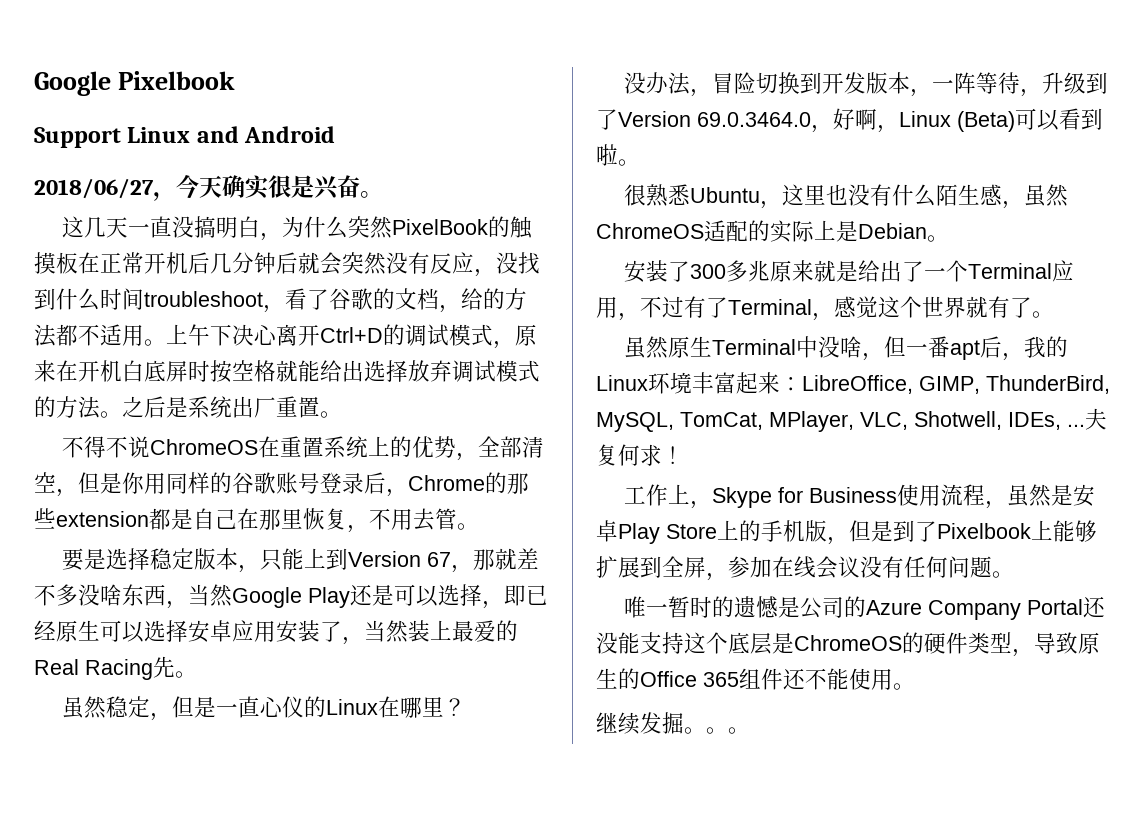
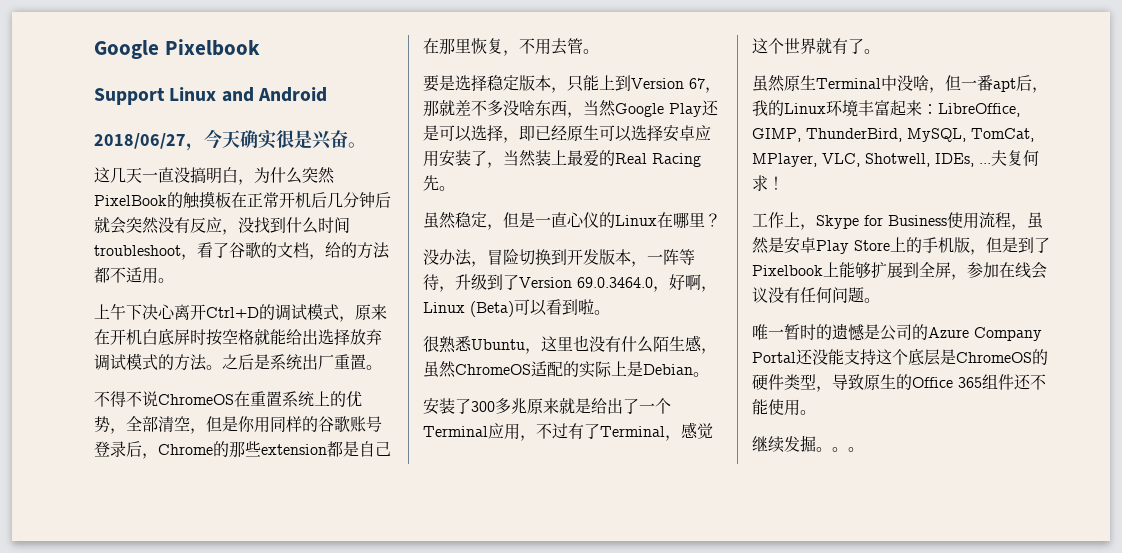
- 这几天一直没搞明白，为什么突然PixelBook的触摸板在正常开机后几分钟后就会突然没有反应，没找到什么时间troubleshoot，看了谷歌的文档，给的方法都不适用。上午下决心离开Ctrl+D的调试模式，原来在开机白底屏时按空格就能给出选择放弃调试模式的方法。
+ 这几天一直没搞明白，为什么突然PixelBook的触摸板在正常开机后几分钟后就会突然没有反应，没找到什么时间troubleshoot，看了谷歌的文档，给的方法都不适用。
+ 上午下决心离开Ctrl+D的调试模式，原来在开机白底屏时按空格就能给出选择放弃调试模式的方法。

